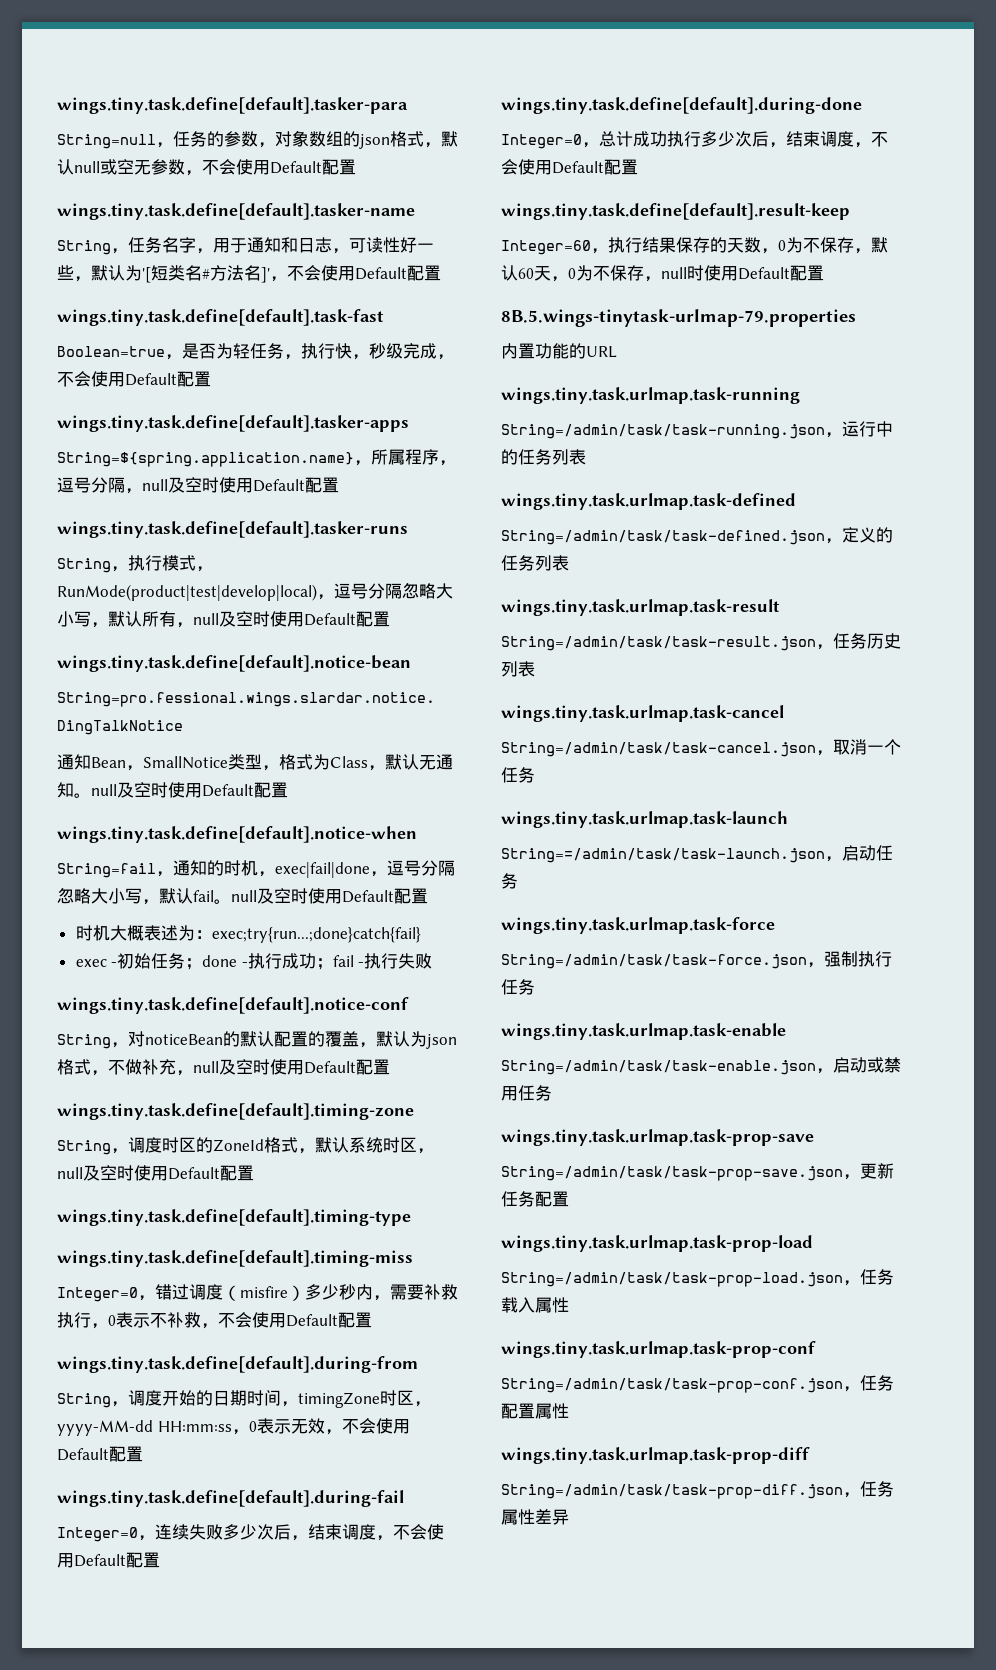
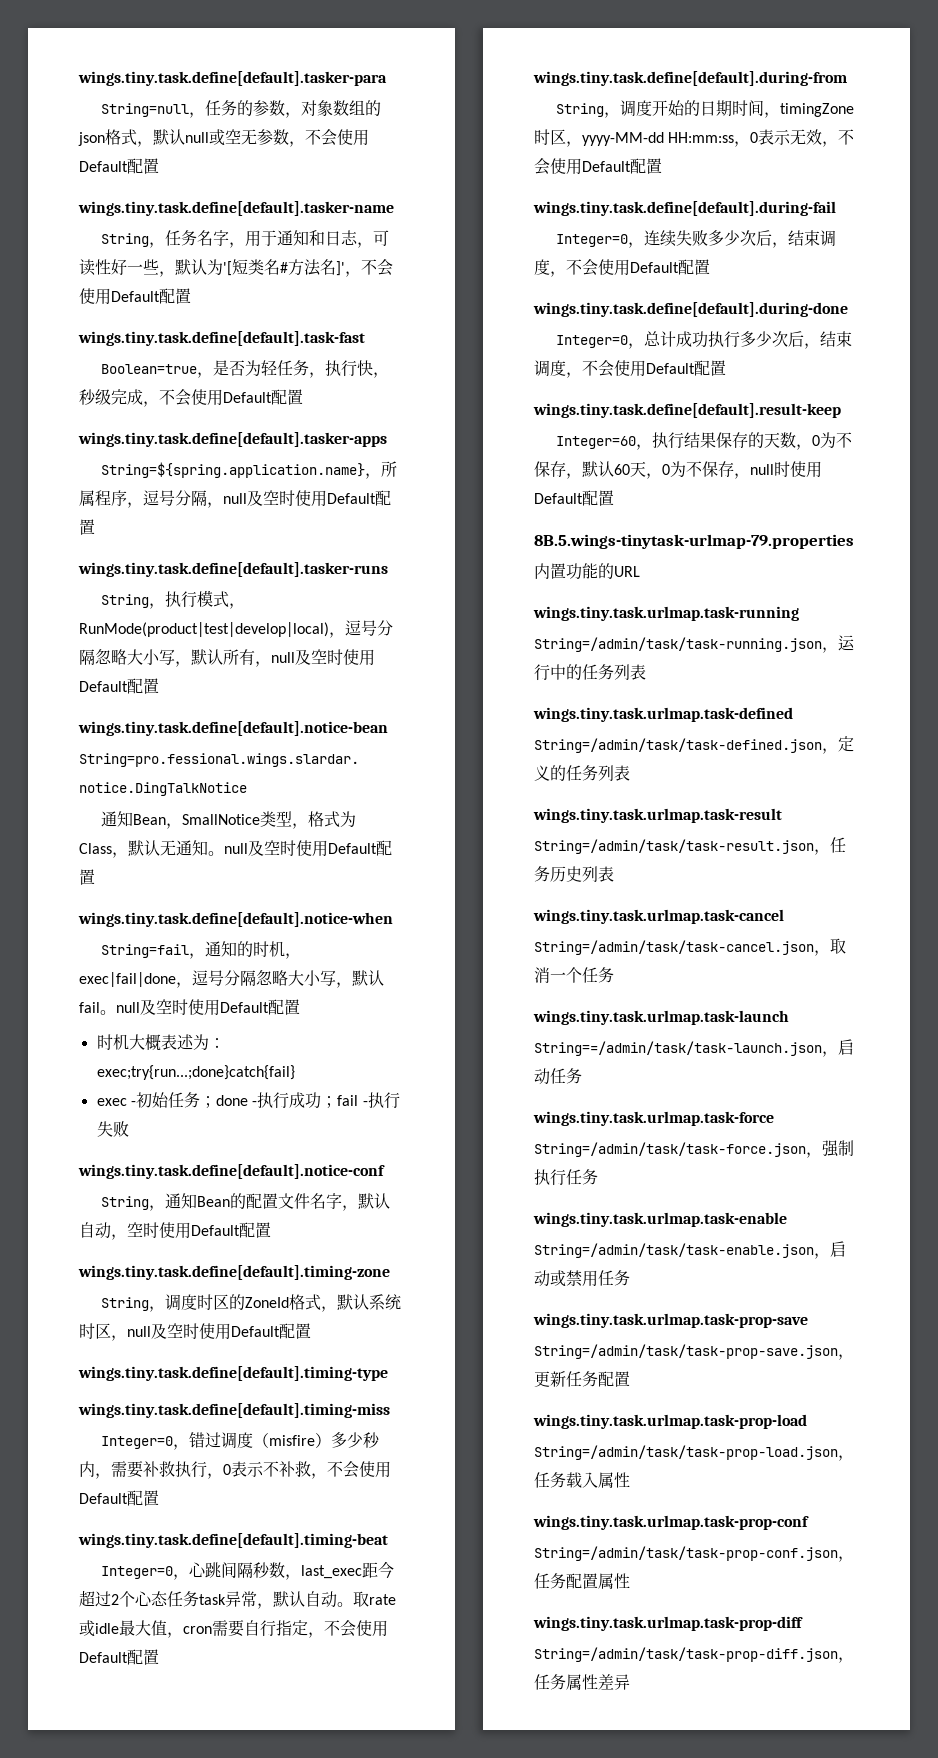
- String，对noticeBean的默认配置的覆盖，默认为json格式，不做补充，null及空时使用Default配置
+ String，通知Bean的配置文件名字，默认自动，空时使用Default配置
+ wings.tiny.task.define[default].timing-beat
+ Integer=0，心跳间隔秒数，last_exec距今超过2个心态任务task异常，默认自动。取rate或idle最大值，cron需要自行指定，不会使用Default配置

